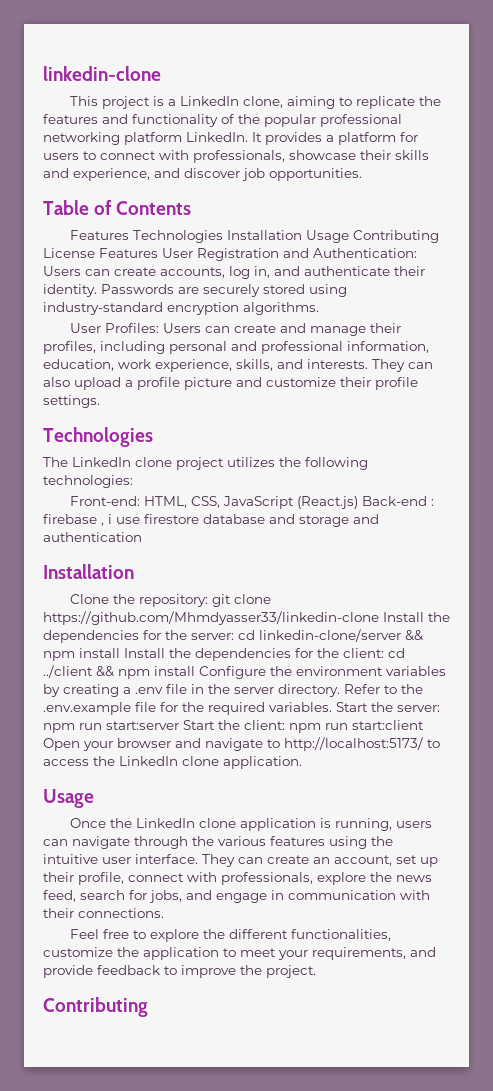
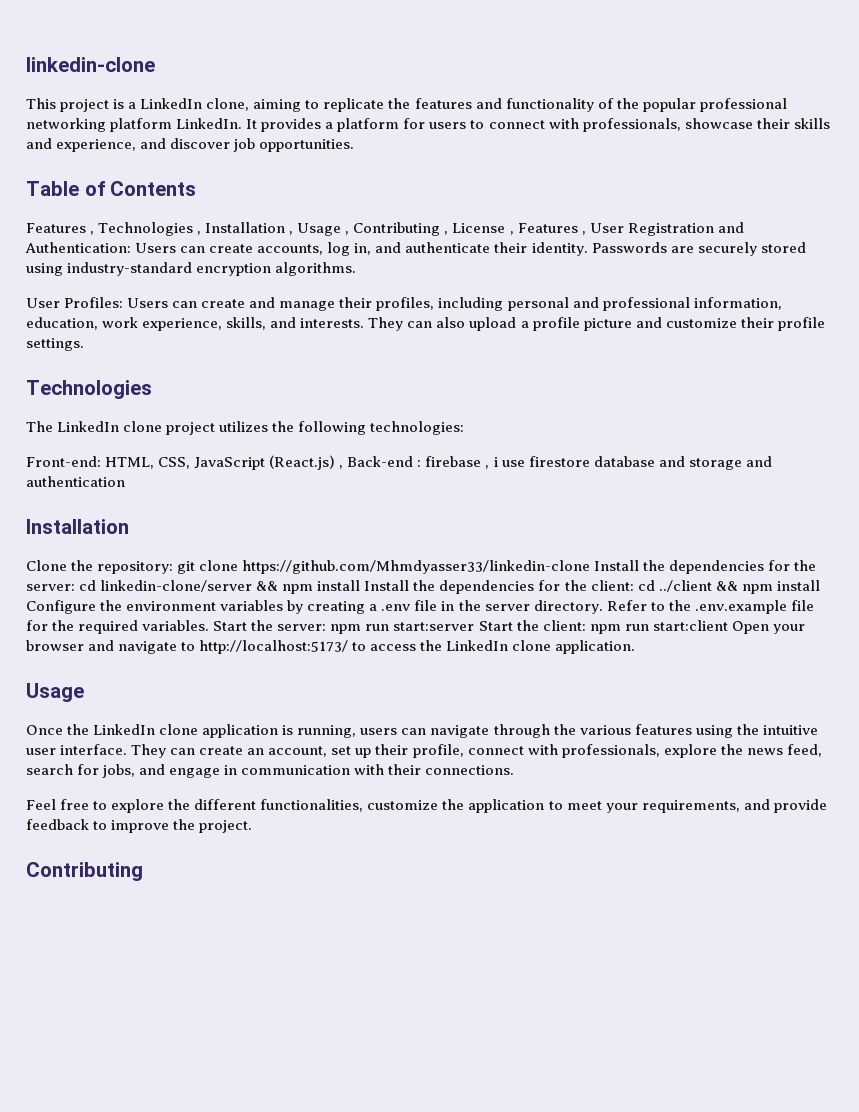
- Features Technologies Installation Usage Contributing License Features User Registration and Authentication: Users can create accounts, log in, and authenticate their identity.
+ Features , Technologies , Installation , Usage , Contributing , License , Features , User Registration and Authentication: Users can create accounts, log in, and authenticate their identity.
- Front-end: HTML, CSS, JavaScript (React.js) Back-end : firebase , i use firestore database and storage and authentication
+ Front-end: HTML, CSS, JavaScript (React.js) , Back-end : firebase , i use firestore database and storage and authentication

